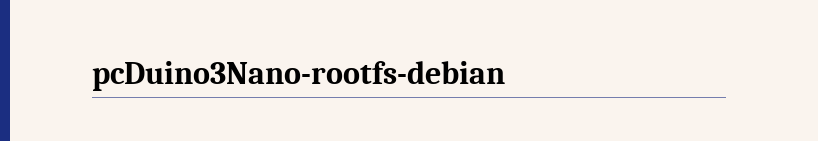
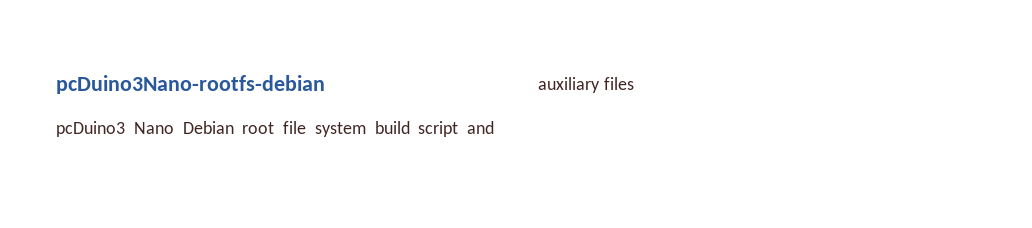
+ pcDuino3 Nano Debian root file system build script and auxiliary files

